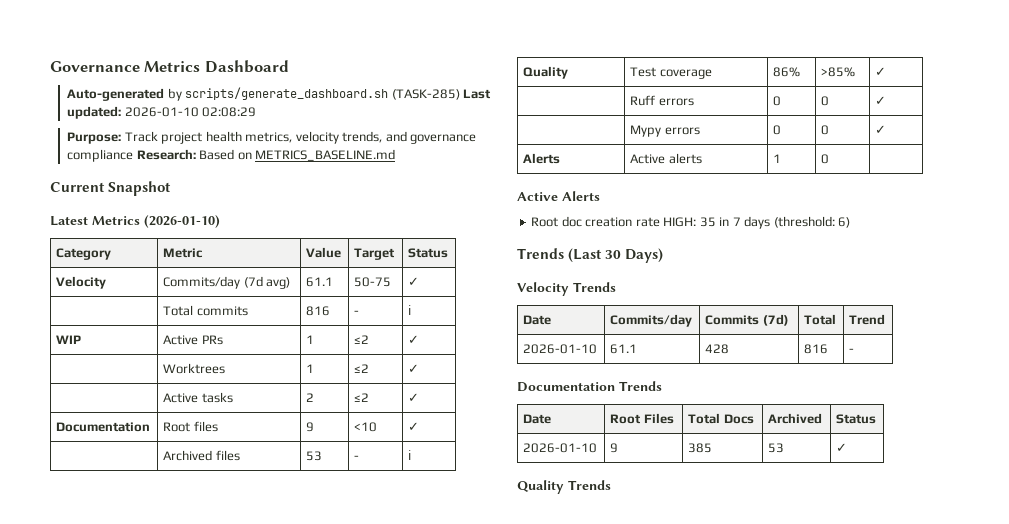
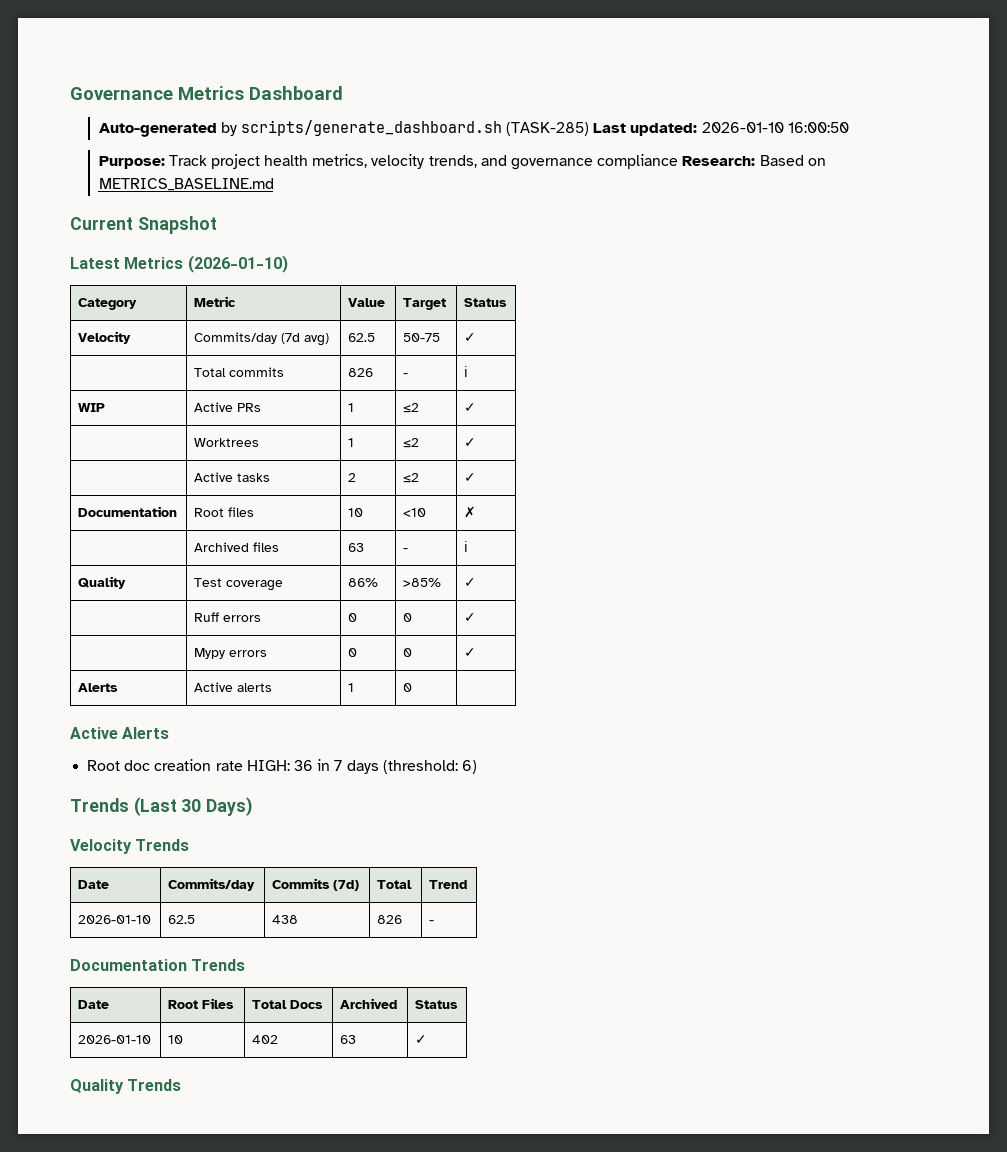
- Auto-generated by scripts/generate_dashboard.sh (TASK-285) Last updated: 2026-01-10 02:08:29
+ Auto-generated by scripts/generate_dashboard.sh (TASK-285) Last updated: 2026-01-10 16:00:50
- Velocity | Commits/day (7d avg) | 61.1 | 50-75 | ✓
+ Velocity | Commits/day (7d avg) | 62.5 | 50-75 | ✓
- | Total commits | 816 | - | ℹ
+ | Total commits | 826 | - | ℹ
- Documentation | Root files | 9 | <10 | ✓
+ Documentation | Root files | 10 | <10 | ✗
- | Archived files | 53 | - | ℹ
+ | Archived files | 63 | - | ℹ
- Root doc creation rate HIGH: 35 in 7 days (threshold: 6)
+ Root doc creation rate HIGH: 36 in 7 days (threshold: 6)
- 2026-01-10 | 61.1 | 428 | 816 | -
+ 2026-01-10 | 62.5 | 438 | 826 | -
- 2026-01-10 | 9 | 385 | 53 | ✓
+ 2026-01-10 | 10 | 402 | 63 | ✓

